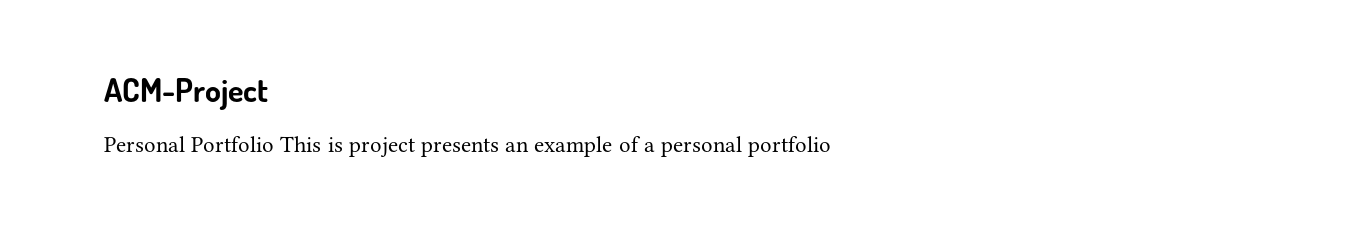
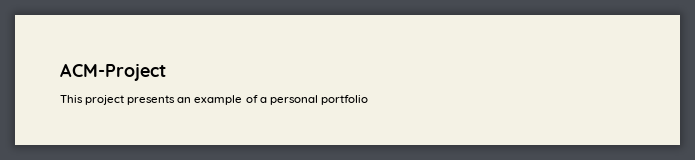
- Personal Portfolio This is project presents an example of a personal portfolio
+ This project presents an example of a personal portfolio

